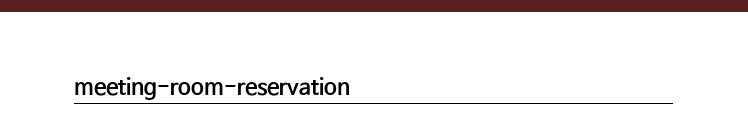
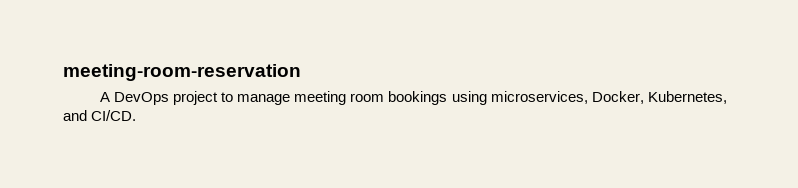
+ A DevOps project to manage meeting room bookings using microservices, Docker, Kubernetes, and CI/CD.

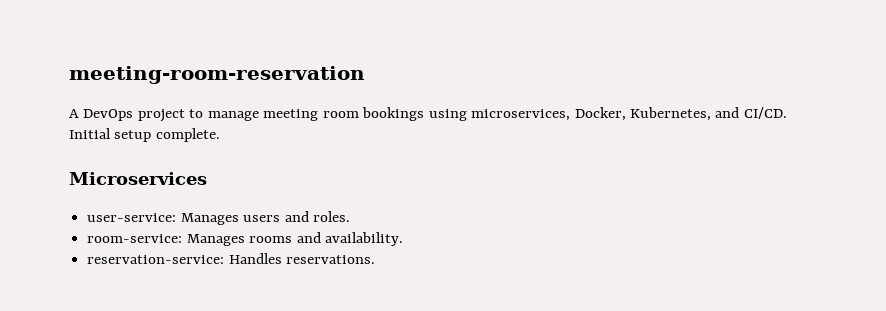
+ Initial setup complete.
+ Microservices
+ user-service: Manages users and roles.
+ room-service: Manages rooms and availability.
+ reservation-service: Handles reservations.

